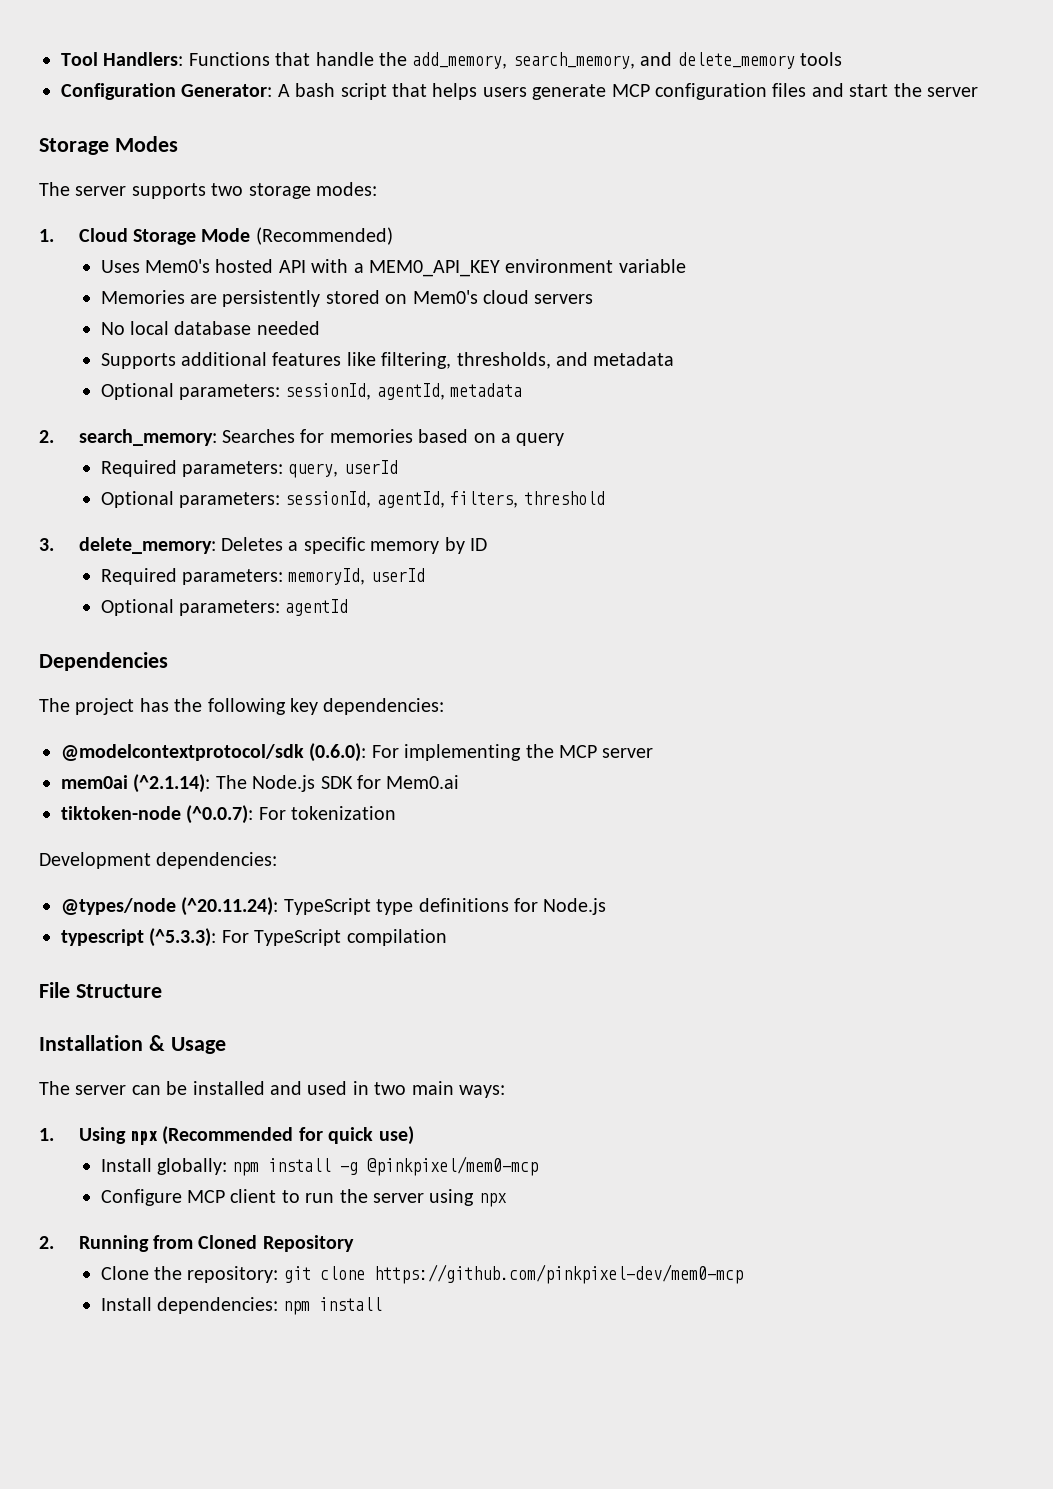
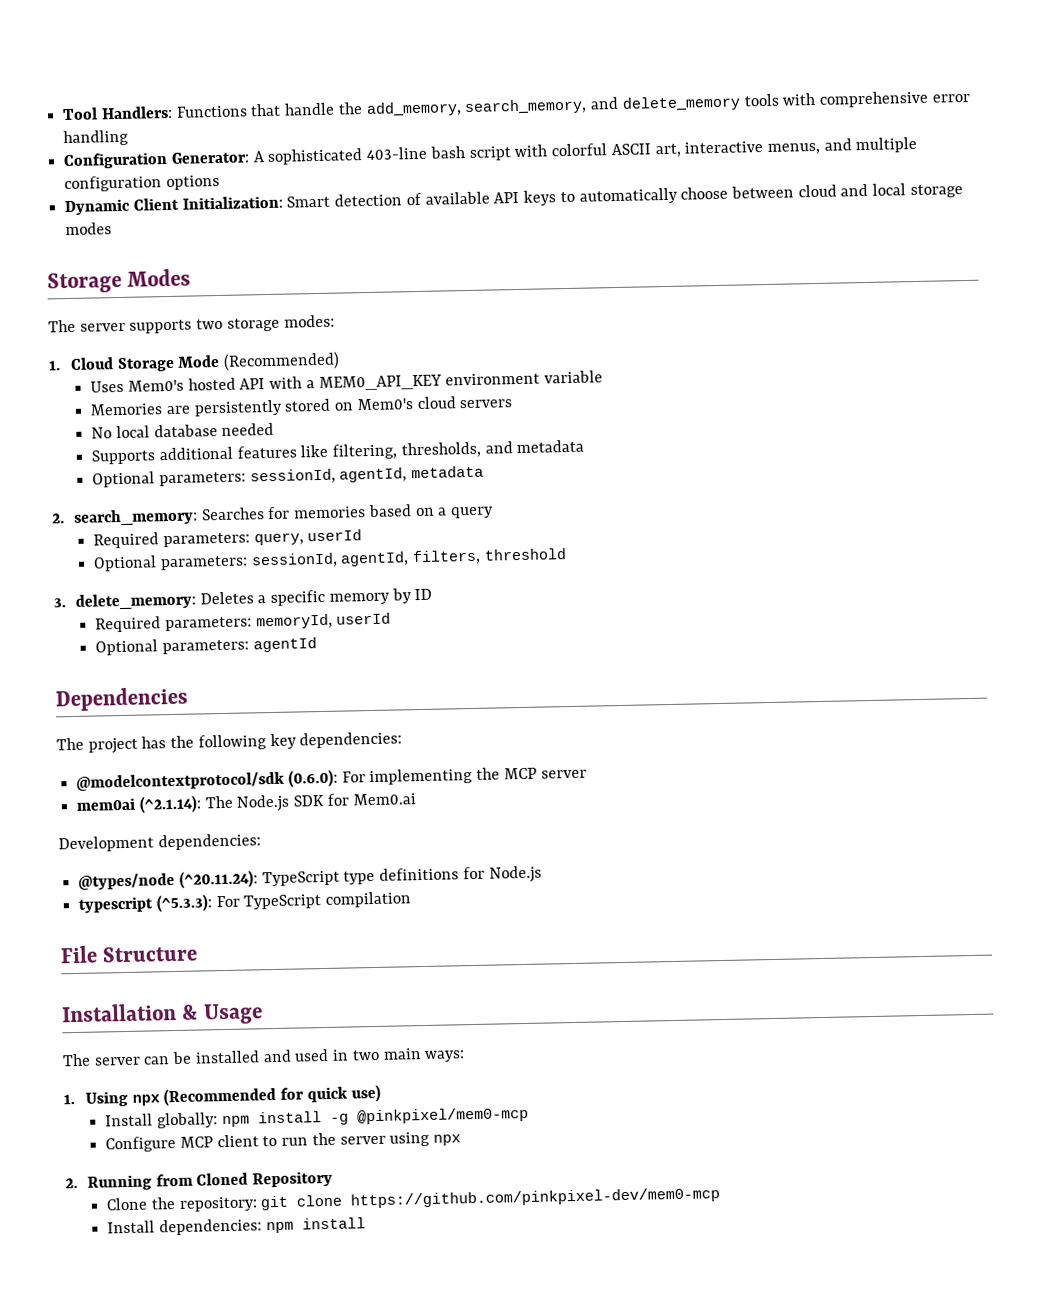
- Tool Handlers: Functions that handle the add_memory, search_memory, and delete_memory tools
+ Tool Handlers: Functions that handle the add_memory, search_memory, and delete_memory tools with comprehensive error handling
- Configuration Generator: A bash script that helps users generate MCP configuration files and start the server
+ Configuration Generator: A sophisticated 403-line bash script with colorful ASCII art, interactive menus, and multiple configuration options
+ Dynamic Client Initialization: Smart detection of available API keys to automatically choose between cloud and local storage modes
- tiktoken-node (^0.0.7): For tokenization

